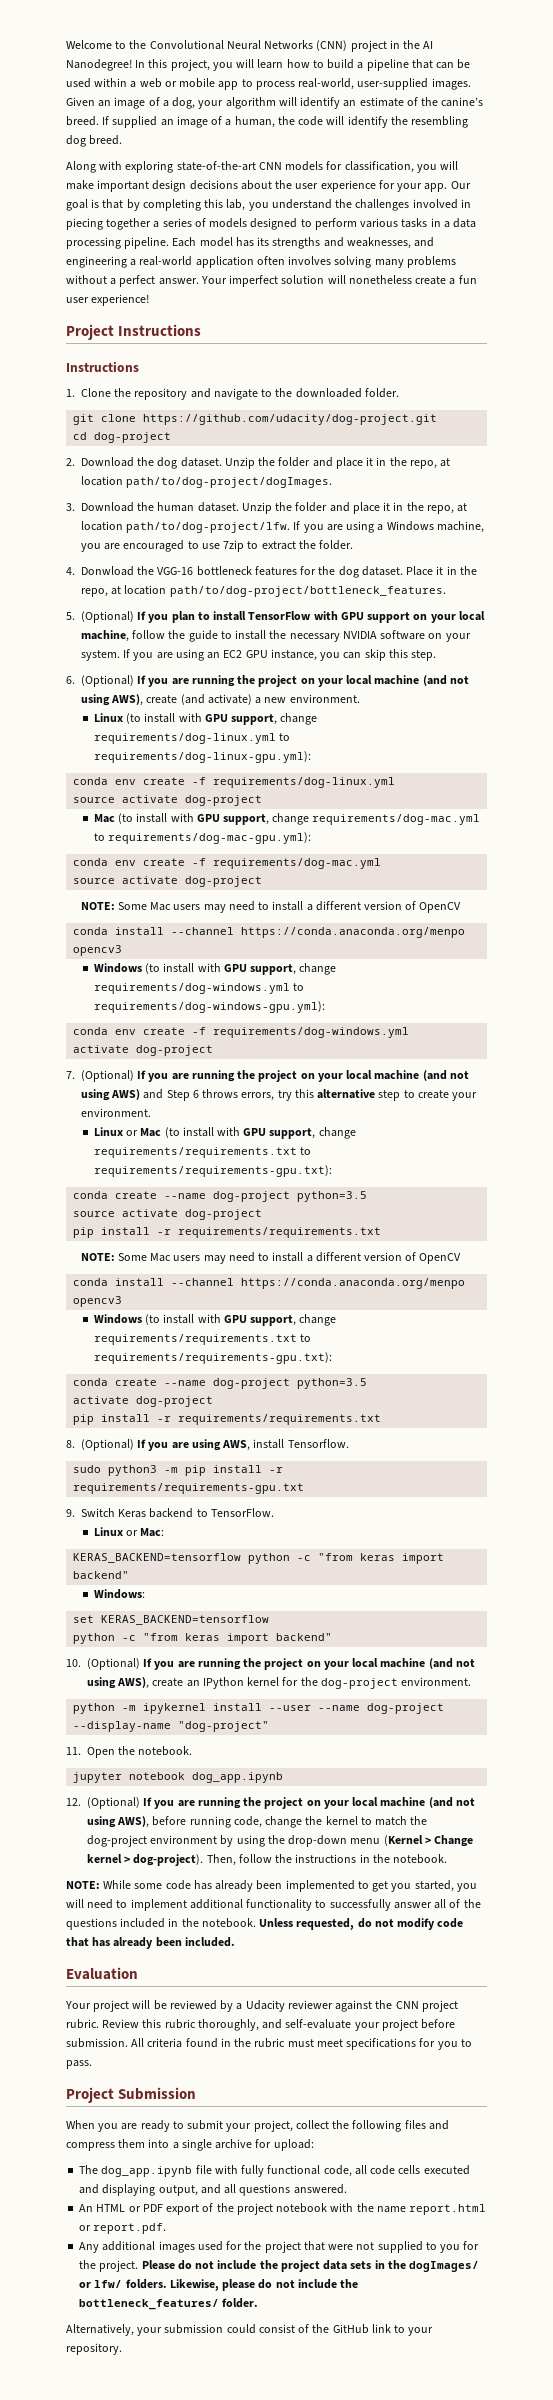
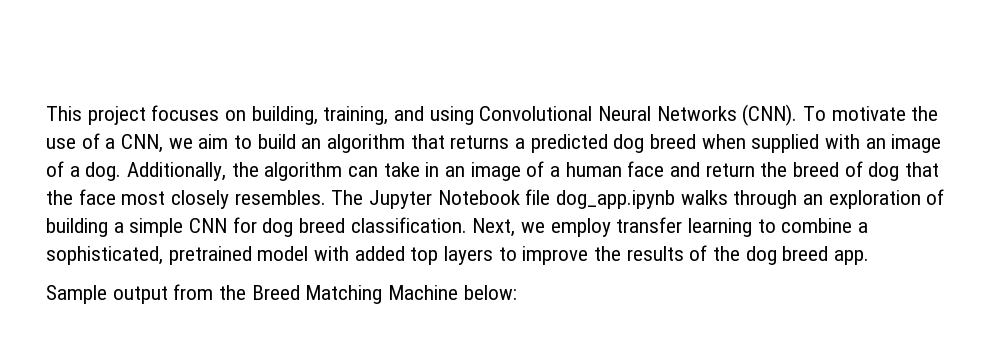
- Welcome to the Convolutional Neural Networks (CNN) project in the AI Nanodegree! In this project, you will learn how to build a pipeline that can be used within a web or mobile app to process real-world, user-supplied images. Given an image of a dog, your algorithm will identify an estimate of the canine’s breed. If supplied an image of a human, the code will identify the resembling dog breed.
- Along with exploring state-of-the-art CNN models for classification, you will make important design decisions about the user experience for your app. Our goal is that by completing this lab, you understand the challenges involved in piecing together a series of models designed to perform various tasks in a data processing pipeline. Each model has its strengths and weaknesses, and engineering a real-world application often involves solving many problems without a perfect answer. Your imperfect solution will nonetheless create a fun user experience!
- Project Instructions
- Instructions
- 1. Clone the repository and navigate to the downloaded folder.
- git clone https://github.com/udacity/dog-project.git
- cd dog-project
- 2. Download the dog dataset. Unzip the folder and place it in the repo, at location path/to/dog-project/dogImages.
- 3. Download the human dataset. Unzip the folder and place it in the repo, at location path/to/dog-project/lfw. If you are using a Windows machine, you are encouraged to use 7zip to extract the folder.
- 4. Donwload the VGG-16 bottleneck features for the dog dataset. Place it in the repo, at location path/to/dog-project/bottleneck_features.
- 5. (Optional) If you plan to install TensorFlow with GPU support on your local machine, follow the guide to install the necessary NVIDIA software on your system. If you are using an EC2 GPU instance, you can skip this step.
- 6. (Optional) If you are running the project on your local machine (and not using AWS), create (and activate) a new environment.
- Linux (to install with GPU support, change requirements/dog-linux.yml to requirements/dog-linux-gpu.yml):
- conda env create -f requirements/dog-linux.yml
- source activate dog-project
- Mac (to install with GPU support, change requirements/dog-mac.yml to requirements/dog-mac-gpu.yml):
- conda env create -f requirements/dog-mac.yml
- source activate dog-project
- NOTE: Some Mac users may need to install a different version of OpenCV
- conda install --channel https://conda.anaconda.org/menpo opencv3
- Windows (to install with GPU support, change requirements/dog-windows.yml to requirements/dog-windows-gpu.yml):
- conda env create -f requirements/dog-windows.yml
- activate dog-project
- 7. (Optional) If you are running the project on your local machine (and not using AWS) and Step 6 throws errors, try this alternative step to create your environment.
- Linux or Mac (to install with GPU support, change requirements/requirements.txt to requirements/requirements-gpu.txt):
- conda create --name dog-project python=3.5
- source activate dog-project
- pip install -r requirements/requirements.txt
- NOTE: Some Mac users may need to install a different version of OpenCV
- conda install --channel https://conda.anaconda.org/menpo opencv3
- Windows (to install with GPU support, change requirements/requirements.txt to requirements/requirements-gpu.txt):
- conda create --name dog-project python=3.5
- activate dog-project
- pip install -r requirements/requirements.txt
- 8. (Optional) If you are using AWS, install Tensorflow.
- sudo python3 -m pip install -r requirements/requirements-gpu.txt
- 9. Switch Keras backend to TensorFlow.
- Linux or Mac:
- KERAS_BACKEND=tensorflow python -c "from keras import backend"
- Windows:
- set KERAS_BACKEND=tensorflow
- python -c "from keras import backend"
- 10. (Optional) If you are running the project on your local machine (and not using AWS), create an IPython kernel for the dog-project environment.
- python -m ipykernel install --user --name dog-project --display-name "dog-project"
- 11. Open the notebook.
- jupyter notebook dog_app.ipynb
- 12. (Optional) If you are running the project on your local machine (and not using AWS), before running code, change the kernel to match the dog-project environment by using the drop-down menu (Kernel > Change kernel > dog-project). Then, follow the instructions in the notebook.
- NOTE: While some code has already been implemented to get you started, you will need to implement additional functionality to successfully answer all of the questions included in the notebook. Unless requested, do not modify code that has already been included.
- Evaluation
- Your project will be reviewed by a Udacity reviewer against the CNN project rubric. Review this rubric thoroughly, and self-evaluate your project before submission. All criteria found in the rubric must meet specifications for you to pass.
- Project Submission
- When you are ready to submit your project, collect the following files and compress them into a single archive for upload:
- The dog_app.ipynb file with fully functional code, all code cells executed and displaying output, and all questions answered.
- An HTML or PDF export of the project notebook with the name report.html or report.pdf.
- Any additional images used for the project that were not supplied to you for the project. Please do not include the project data sets in the dogImages/ or lfw/ folders. Likewise, please do not include the bottleneck_features/ folder.
- Alternatively, your submission could consist of the GitHub link to your repository.
+ This project focuses on building, training, and using Convolutional Neural Networks (CNN). To motivate the use of a CNN, we aim to build an algorithm that returns a predicted dog breed when supplied with an image of a dog. Additionally, the algorithm can take in an image of a human face and return the breed of dog that the face most closely resembles. The Jupyter Notebook file dog_app.ipynb walks through an exploration of building a simple CNN for dog breed classification. Next, we employ transfer learning to combine a sophisticated, pretrained model with added top layers to improve the results of the dog breed app.
+ Sample output from the Breed Matching Machine below:

